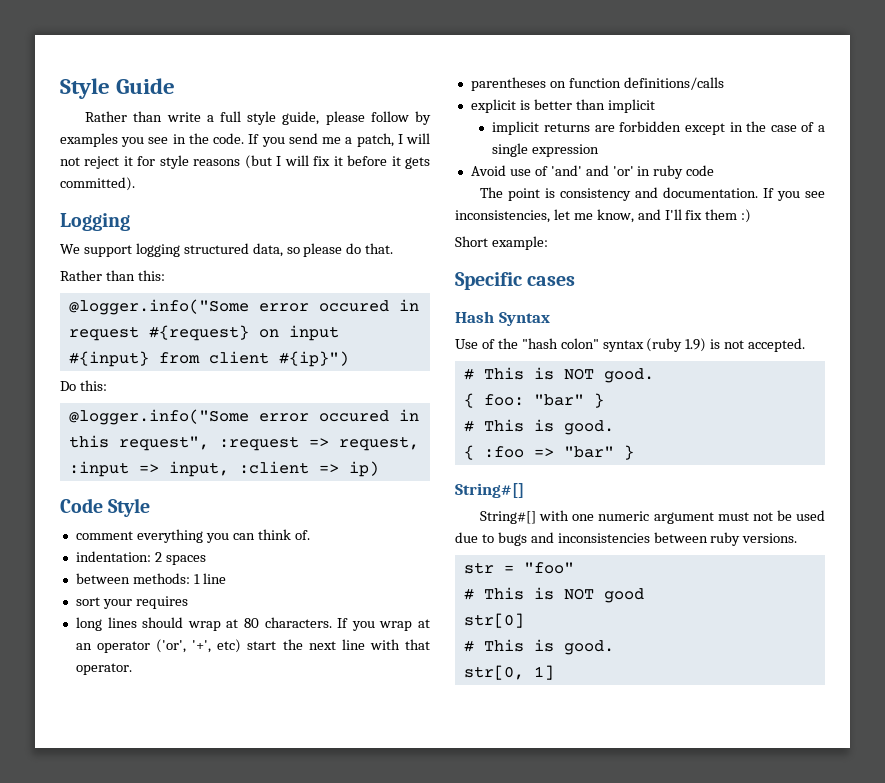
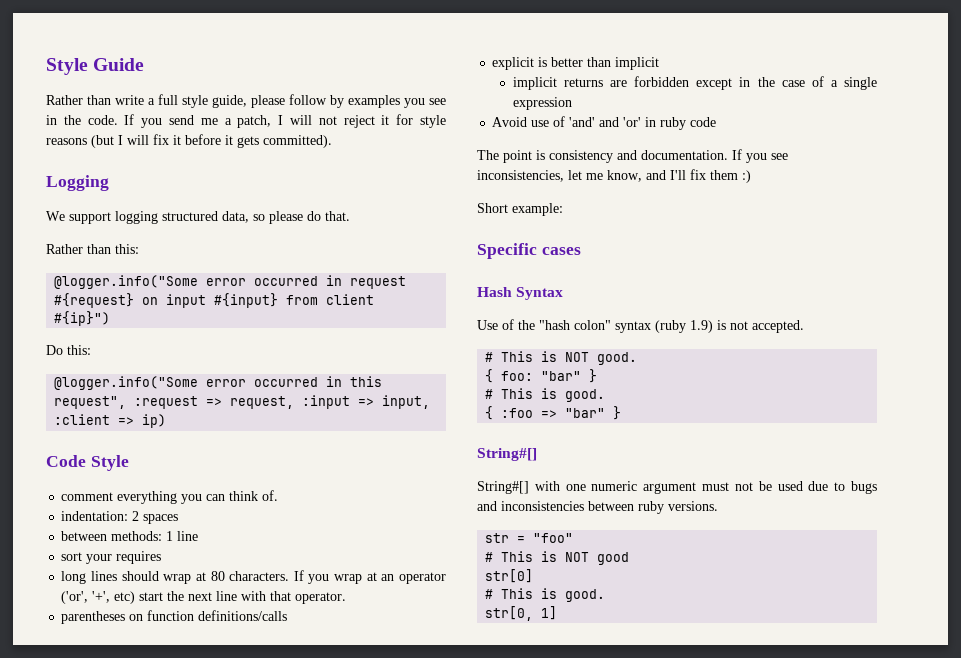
- @logger.info("Some error occured in request #{request} on input #{input} from client #{ip}")
+ @logger.info("Some error occurred in request #{request} on input #{input} from client #{ip}")
- @logger.info("Some error occured in this request", :request => request, :input => input, :client => ip)
+ @logger.info("Some error occurred in this request", :request => request, :input => input, :client => ip)

